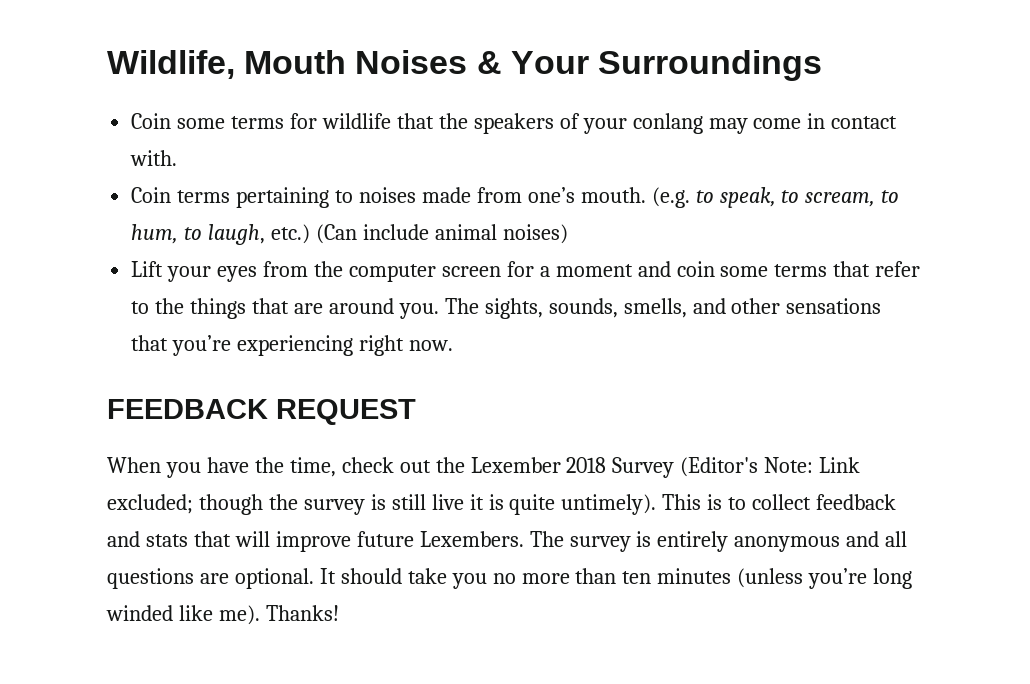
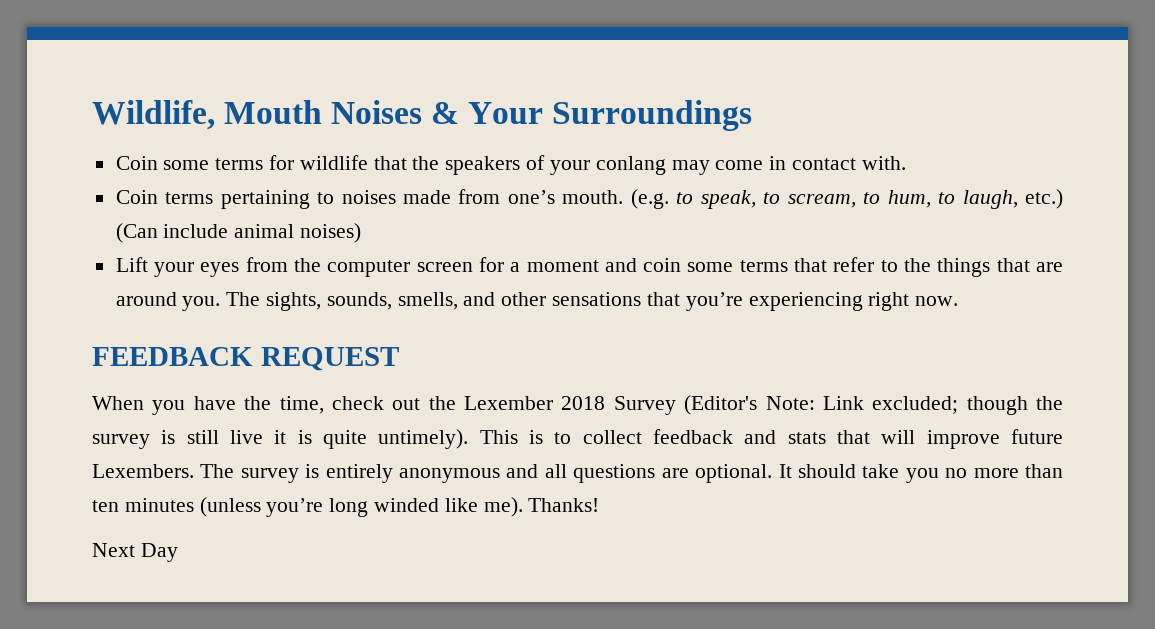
+ Next Day

